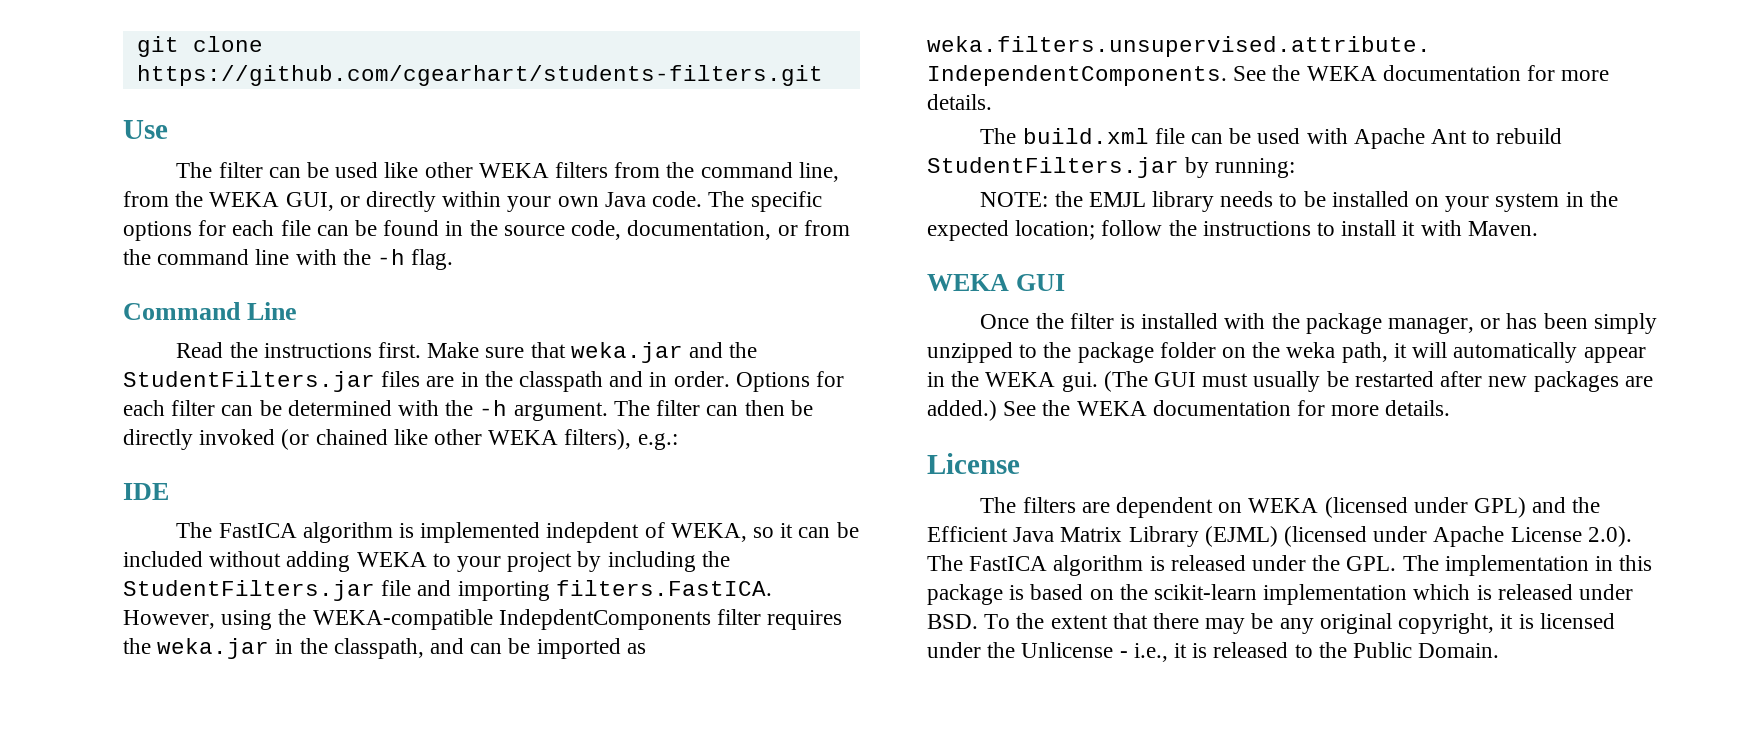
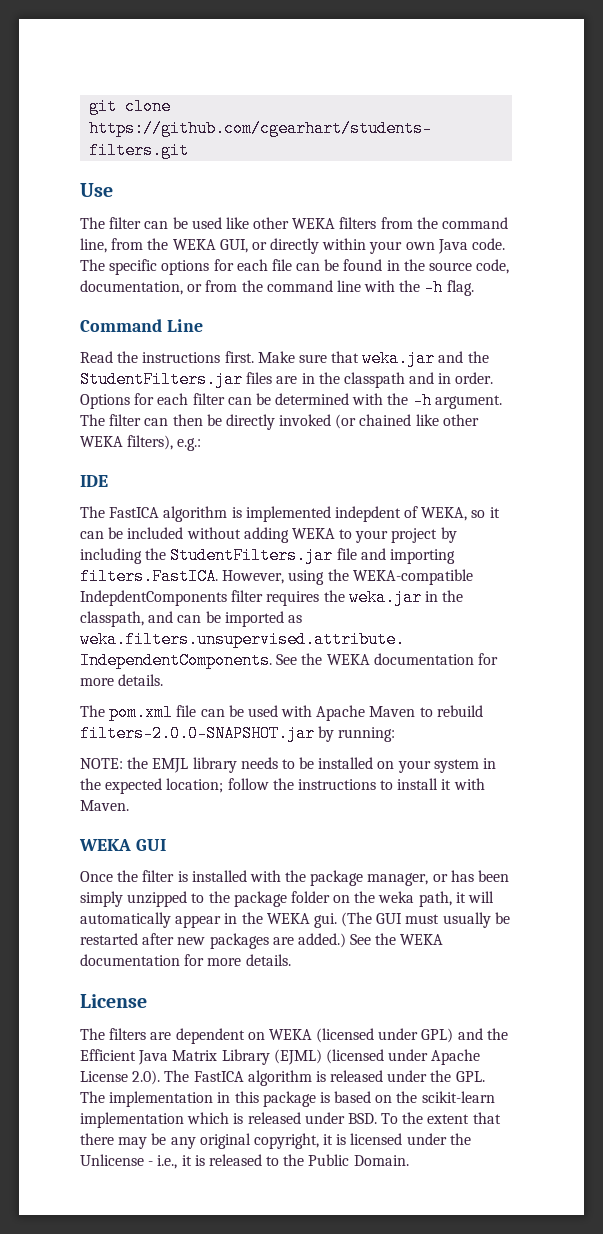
- The build.xml file can be used with Apache Ant to rebuild StudentFilters.jar by running:
+ The pom.xml file can be used with Apache Maven to rebuild filters-2.0.0-SNAPSHOT.jar by running:

